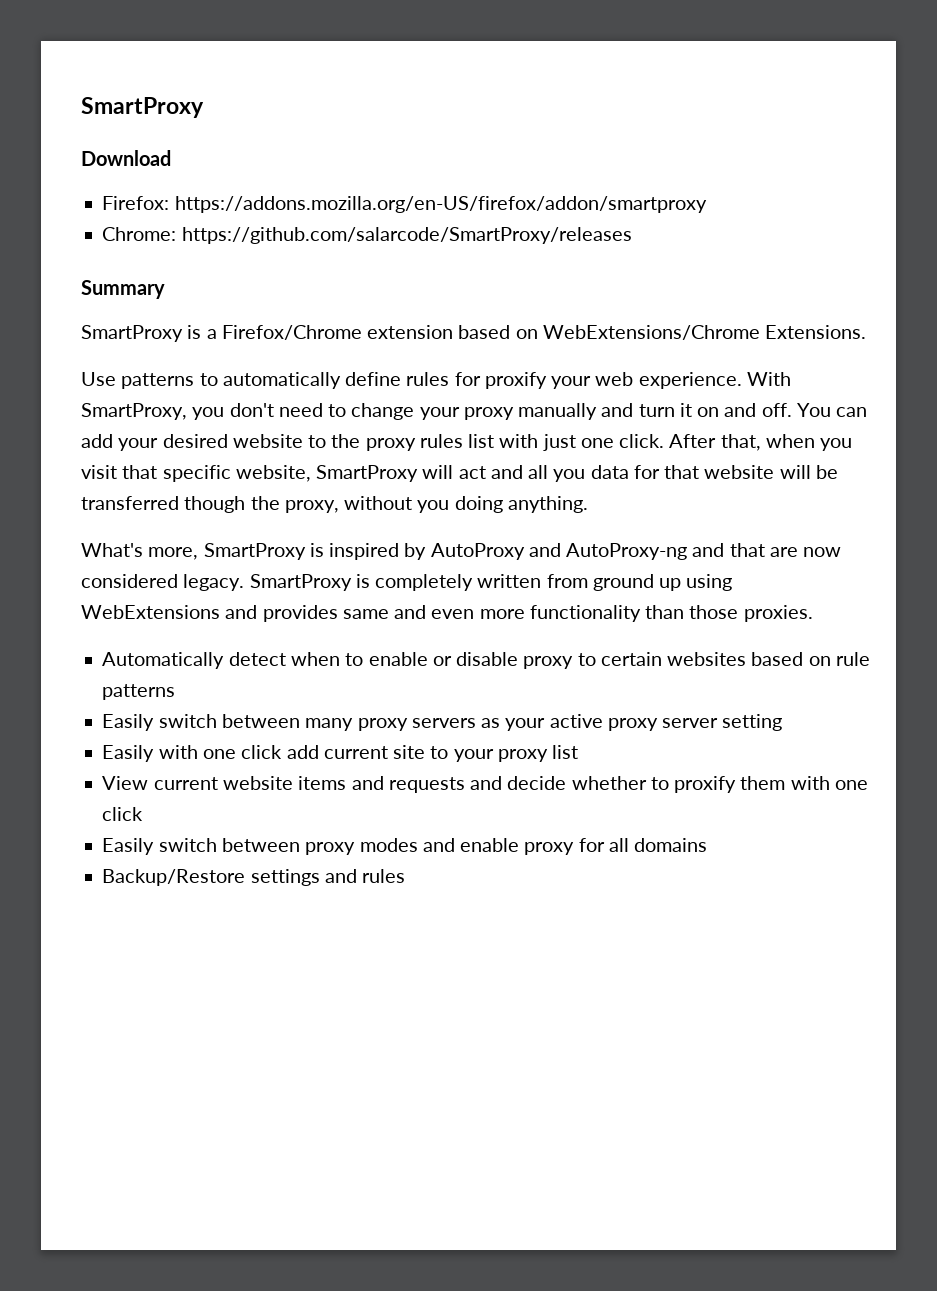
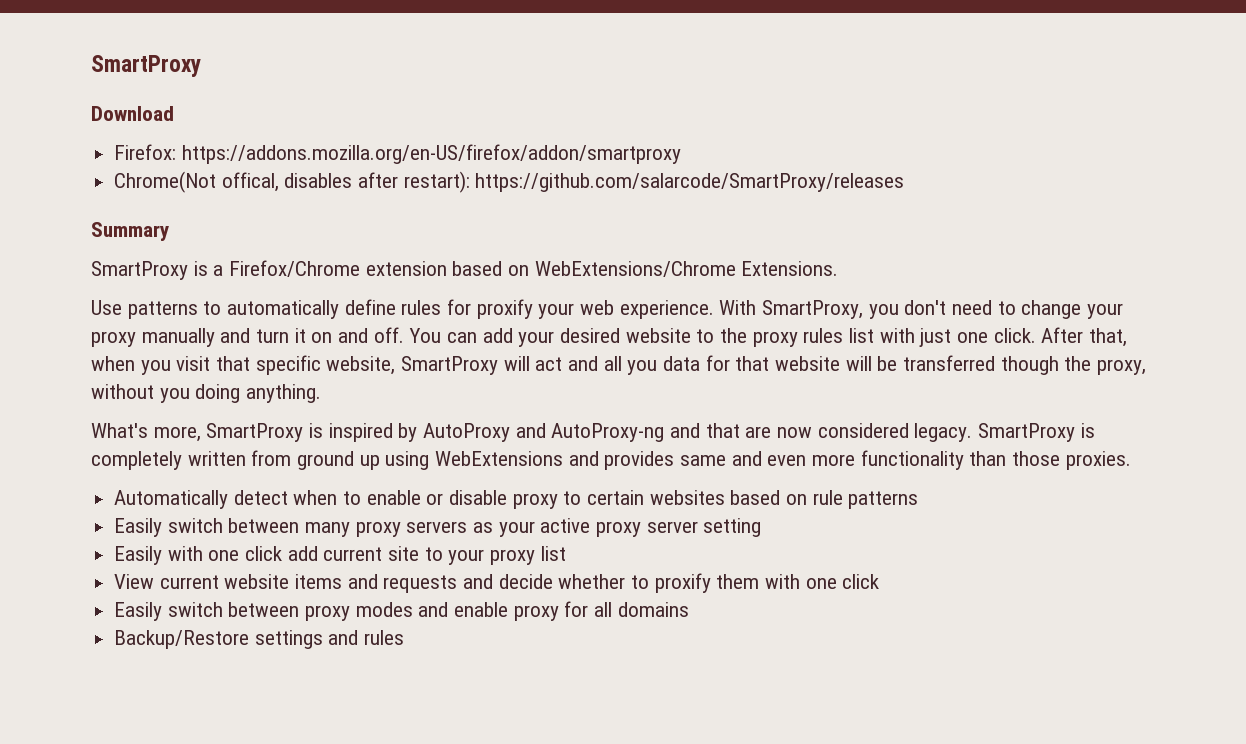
- Chrome: https://github.com/salarcode/SmartProxy/releases
+ Chrome(Not offical, disables after restart): https://github.com/salarcode/SmartProxy/releases

